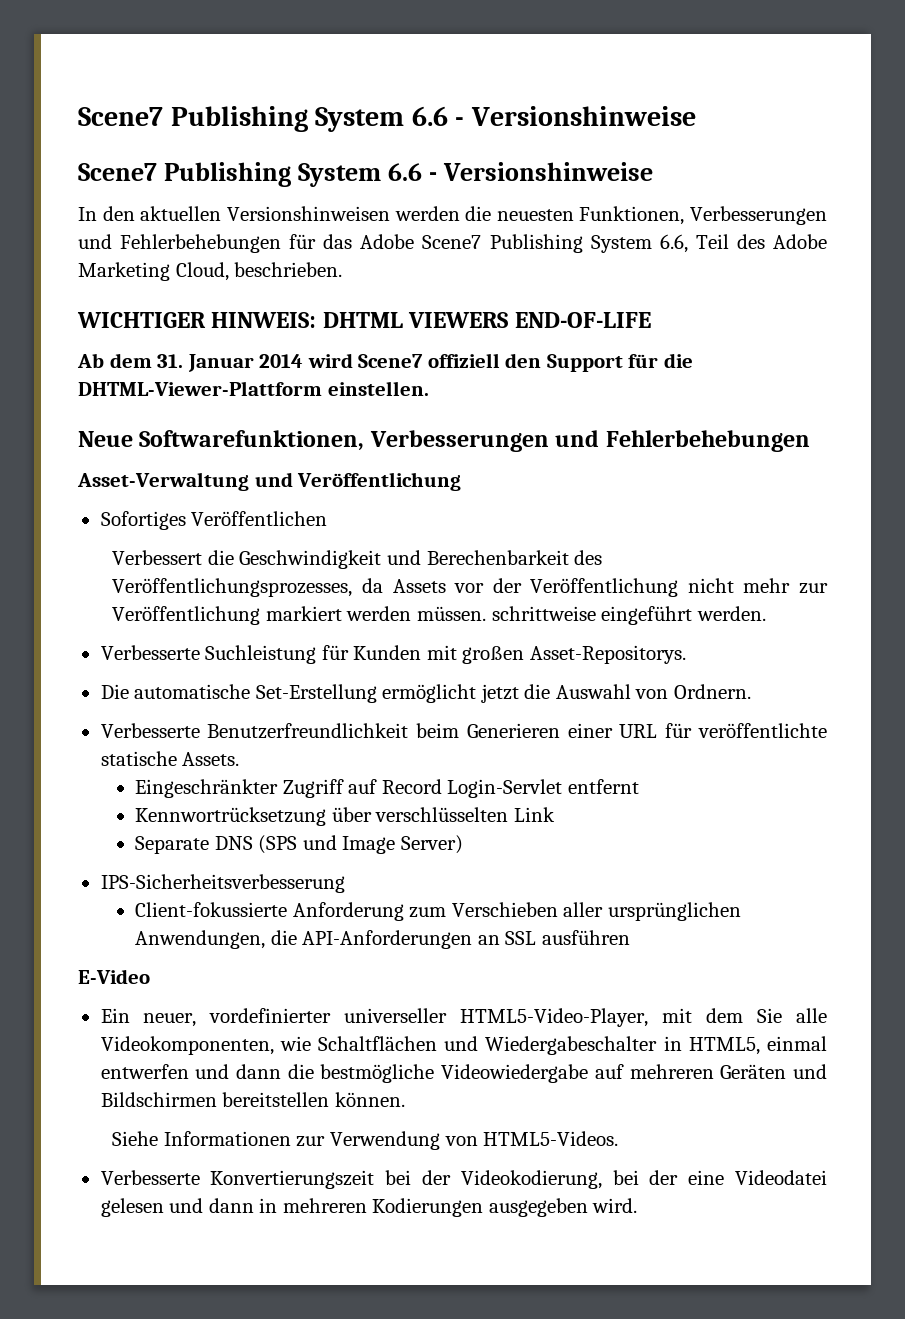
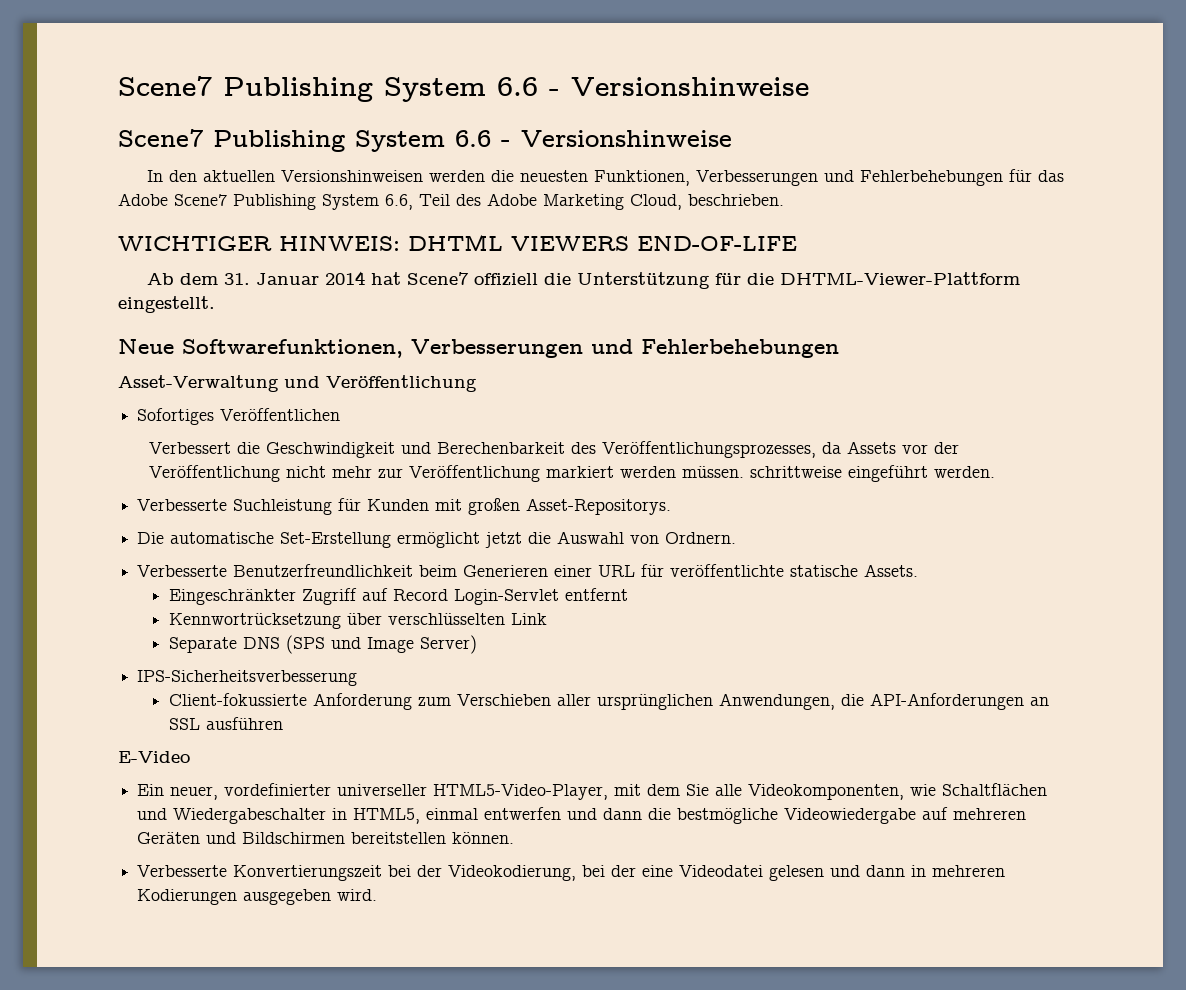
- Ab dem 31. Januar 2014 wird Scene7 offiziell den Support für die DHTML-Viewer-Plattform einstellen.
+ Ab dem 31. Januar 2014 hat Scene7 offiziell die Unterstützung für die DHTML-Viewer-Plattform eingestellt.
- Siehe Informationen zur Verwendung von HTML5-Videos.

